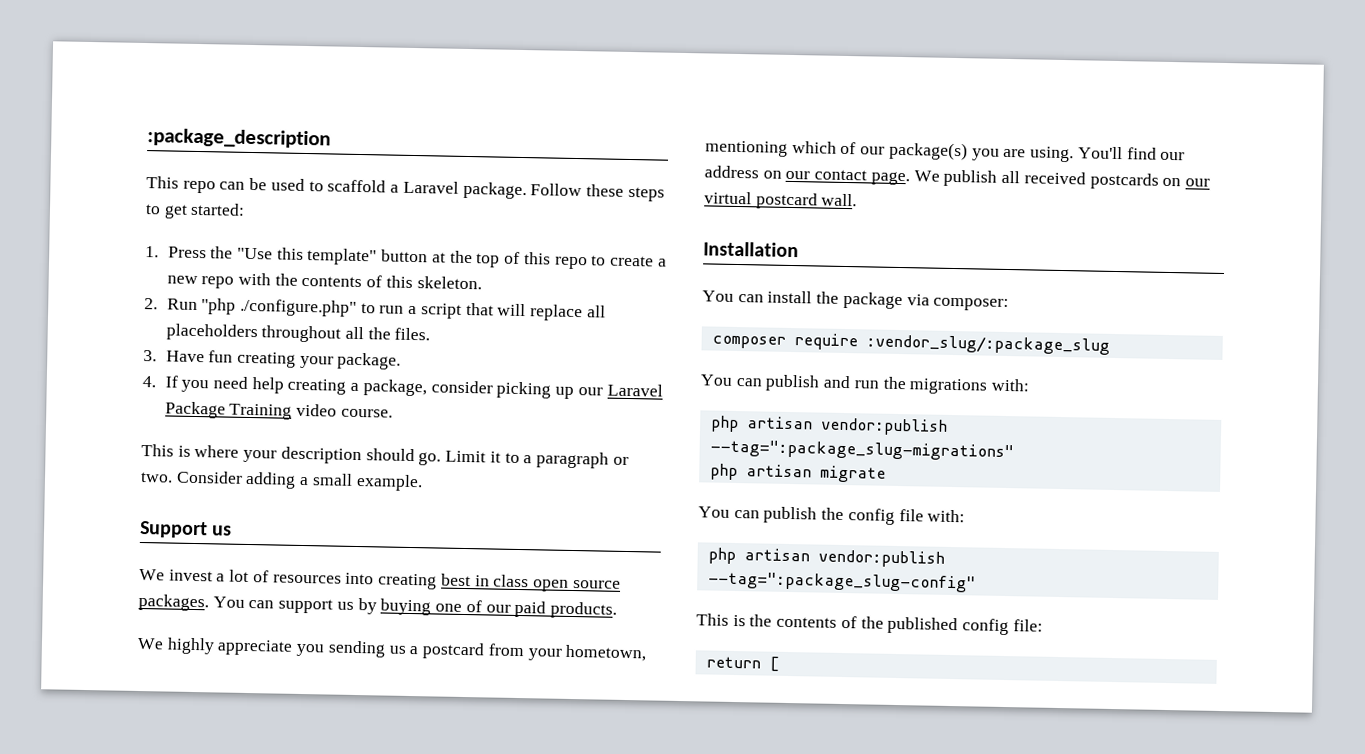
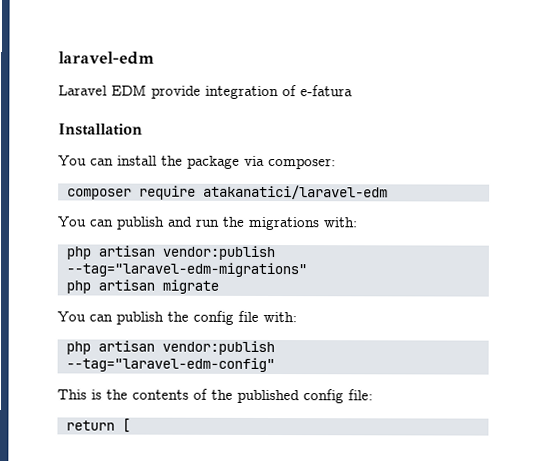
- :package_description
- This repo can be used to scaffold a Laravel package. Follow these steps to get started:
- 1. Press the "Use this template" button at the top of this repo to create a new repo with the contents of this skeleton.
- 2. Run "php ./configure.php" to run a script that will replace all placeholders throughout all the files.
- 3. Have fun creating your package.
- 4. If you need help creating a package, consider picking up our Laravel Package Training video course.
- This is where your description should go. Limit it to a paragraph or two. Consider adding a small example.
- Support us
- We invest a lot of resources into creating best in class open source packages. You can support us by buying one of our paid products.
- We highly appreciate you sending us a postcard from your hometown, mentioning which of our package(s) you are using. You'll find our address on our contact page. We publish all received postcards on our virtual postcard wall.
+ laravel-edm
+ Laravel EDM provide integration of e-fatura
- composer require :vendor_slug/:package_slug
+ composer require atakanatici/laravel-edm
- php artisan vendor:publish --tag=":package_slug-migrations"
+ php artisan vendor:publish --tag="laravel-edm-migrations"
- php artisan vendor:publish --tag=":package_slug-config"
+ php artisan vendor:publish --tag="laravel-edm-config"

